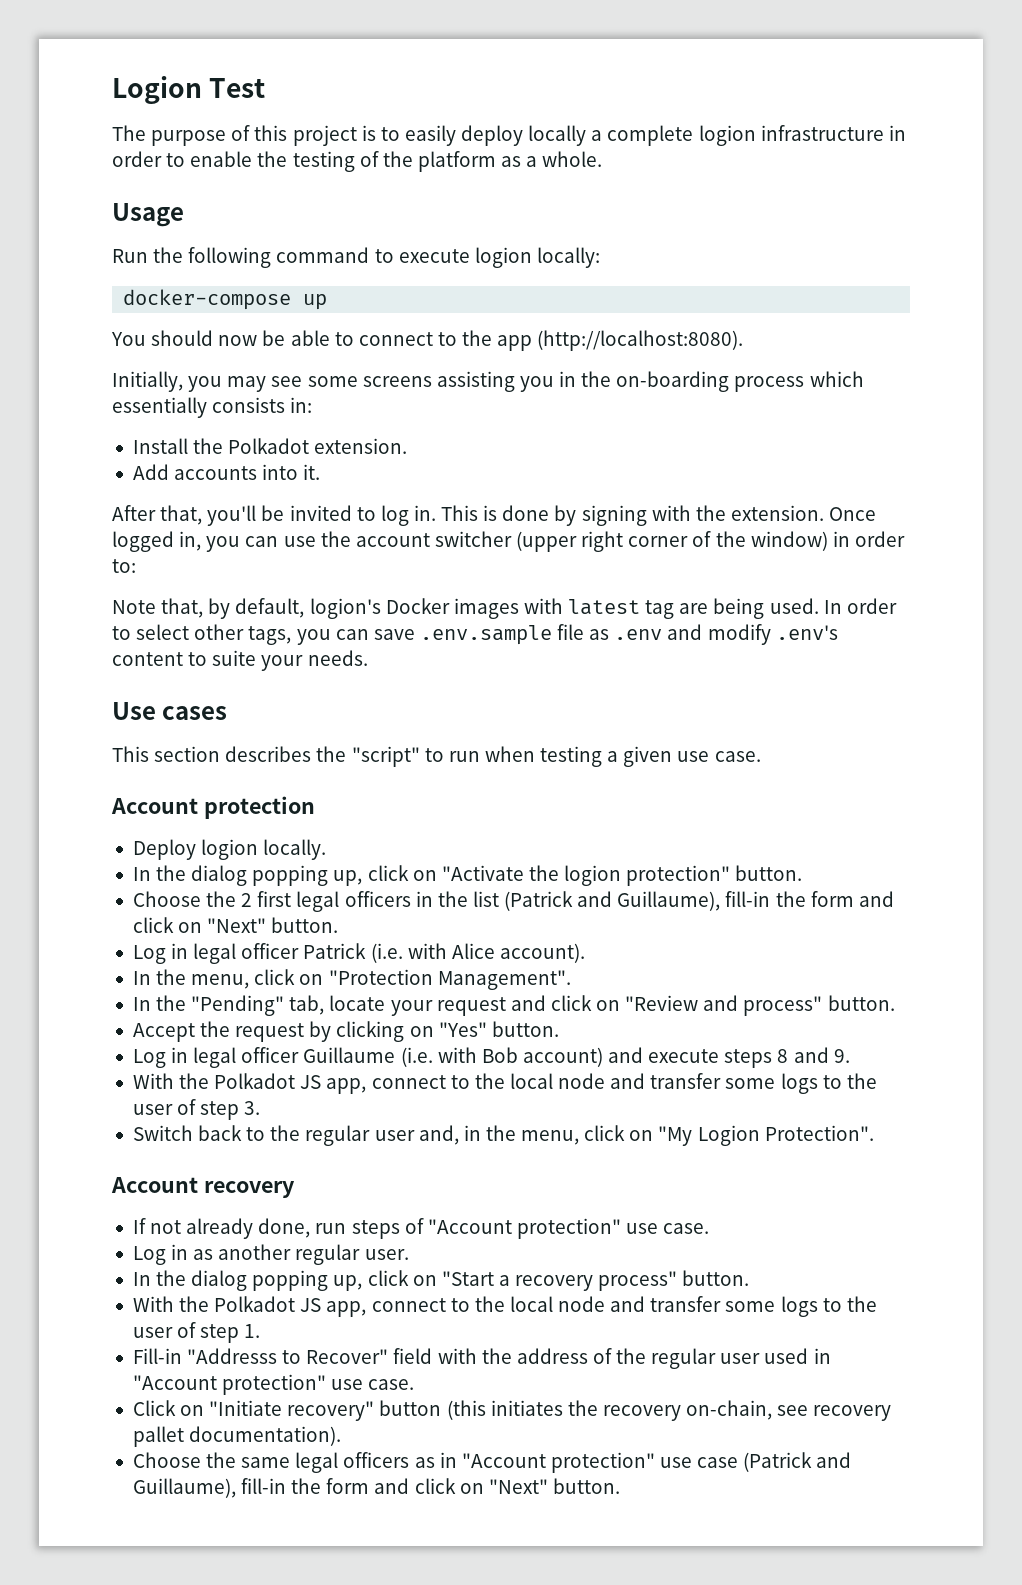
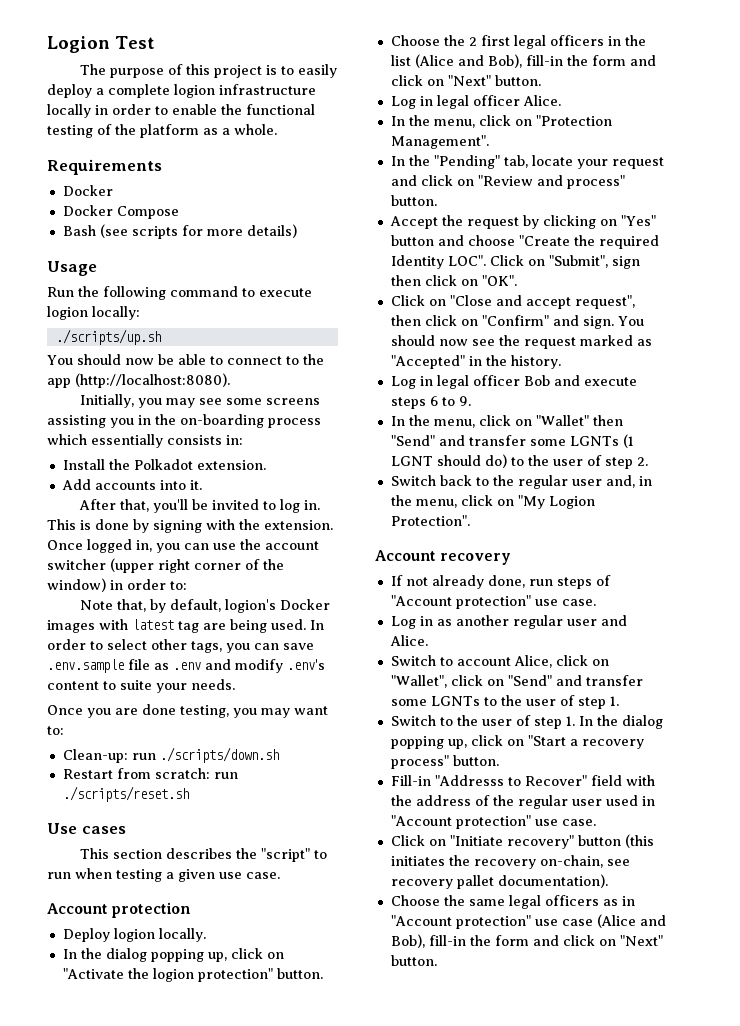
- The purpose of this project is to easily deploy locally a complete logion infrastructure in order to enable the testing of the platform as a whole.
+ The purpose of this project is to easily deploy a complete logion infrastructure locally in order to enable the functional testing of the platform as a whole.
+ Requirements
+ Docker
+ Docker Compose
+ Bash (see scripts for more details)
- docker-compose up
+ ./scripts/up.sh
+ Once you are done testing, you may want to:
+ Clean-up: run ./scripts/down.sh
+ Restart from scratch: run ./scripts/reset.sh
- Choose the 2 first legal officers in the list (Patrick and Guillaume), fill-in the form and click on "Next" button.
+ Choose the 2 first legal officers in the list (Alice and Bob), fill-in the form and click on "Next" button.
- Log in legal officer Patrick (i.e. with Alice account).
+ Log in legal officer Alice.
- Accept the request by clicking on "Yes" button.
- Log in legal officer Guillaume (i.e. with Bob account) and execute steps 8 and 9.
+ Accept the request by clicking on "Yes" button and choose "Create the required Identity LOC". Click on "Submit", sign then click on "OK".
+ Click on "Close and accept request", then click on "Confirm" and sign. You should now see the request marked as "Accepted" in the history.
+ Log in legal officer Bob and execute steps 6 to 9.
- With the Polkadot JS app, connect to the local node and transfer some logs to the user of step 3.
+ In the menu, click on "Wallet" then "Send" and transfer some LGNTs (1 LGNT should do) to the user of step 2.
- Log in as another regular user.
- In the dialog popping up, click on "Start a recovery process" button.
+ Log in as another regular user and Alice.
+ Switch to account Alice, click on "Wallet", click on "Send" and transfer some LGNTs to the user of step 1.
+ Switch to the user of step 1. In the dialog popping up, click on "Start a recovery process" button.
- With the Polkadot JS app, connect to the local node and transfer some logs to the user of step 1.
- Choose the same legal officers as in "Account protection" use case (Patrick and Guillaume), fill-in the form and click on "Next" button.
+ Choose the same legal officers as in "Account protection" use case (Alice and Bob), fill-in the form and click on "Next" button.

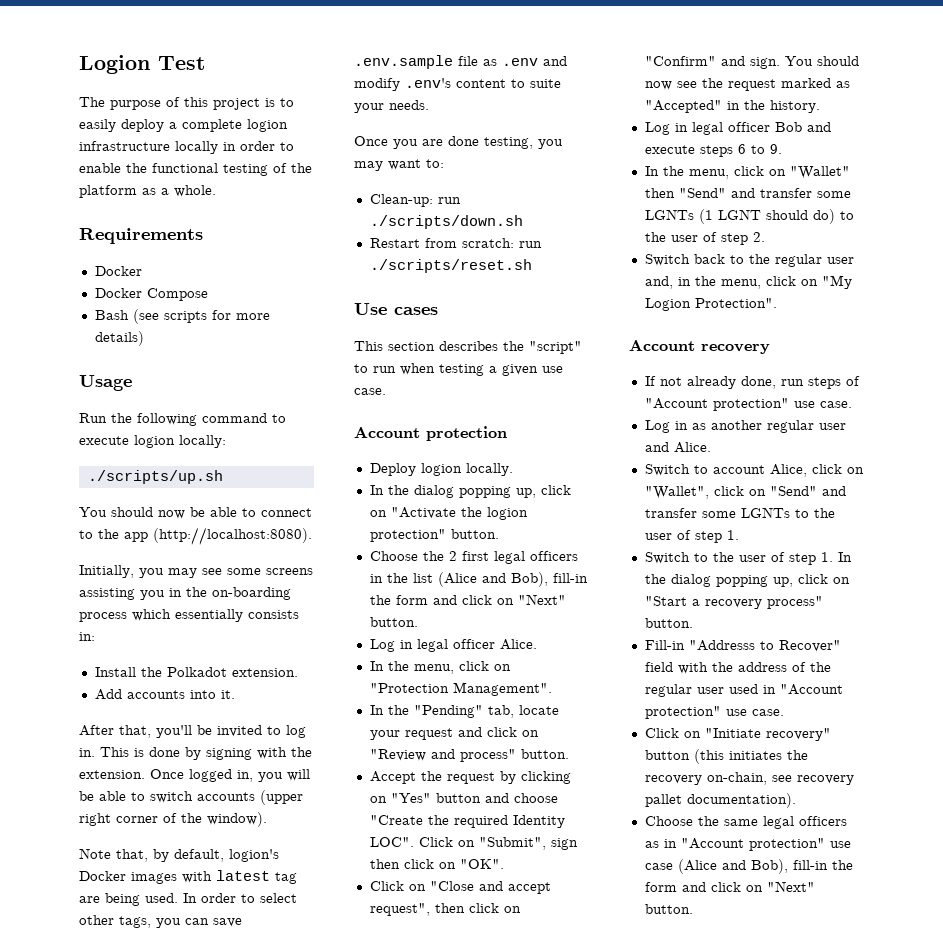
- Once logged in, you can use the account switcher (upper right corner of the window) in order to:
+ Once logged in, you will be able to switch accounts (upper right corner of the window).

